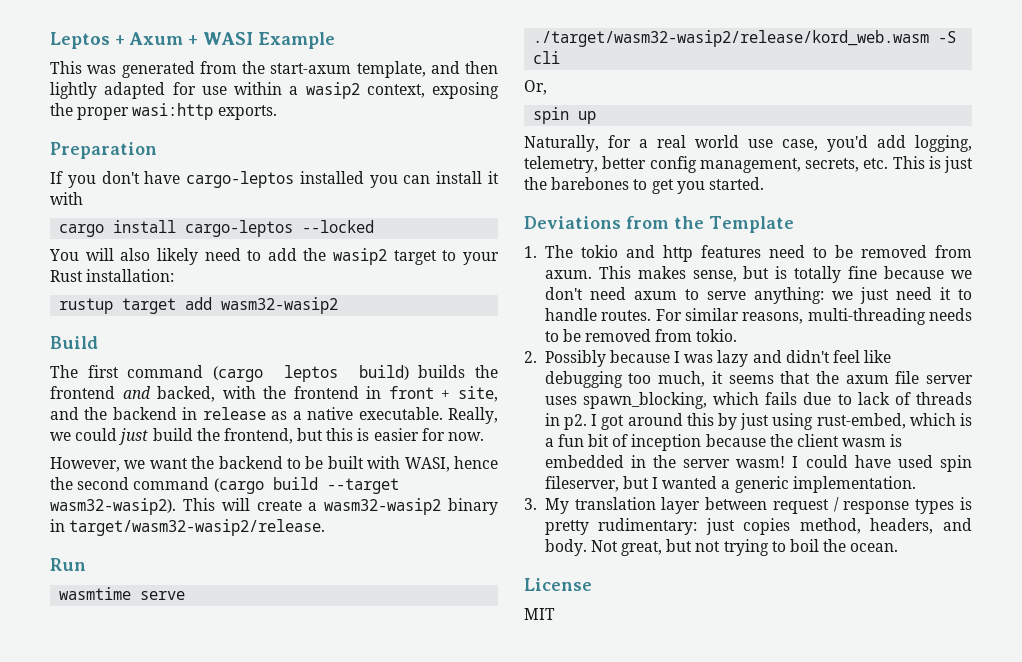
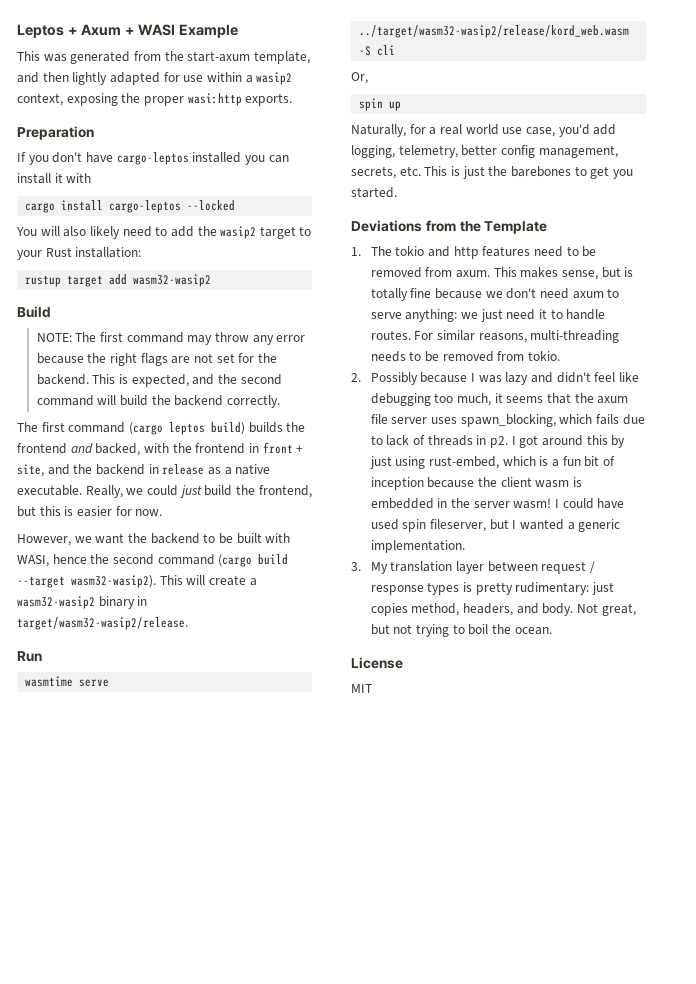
+ NOTE: The first command may throw any error because the right flags are not set for the backend. This is expected, and the second command will build the backend correctly.
- wasmtime serve ./target/wasm32-wasip2/release/kord_web.wasm -S cli
+ wasmtime serve ../target/wasm32-wasip2/release/kord_web.wasm -S cli

